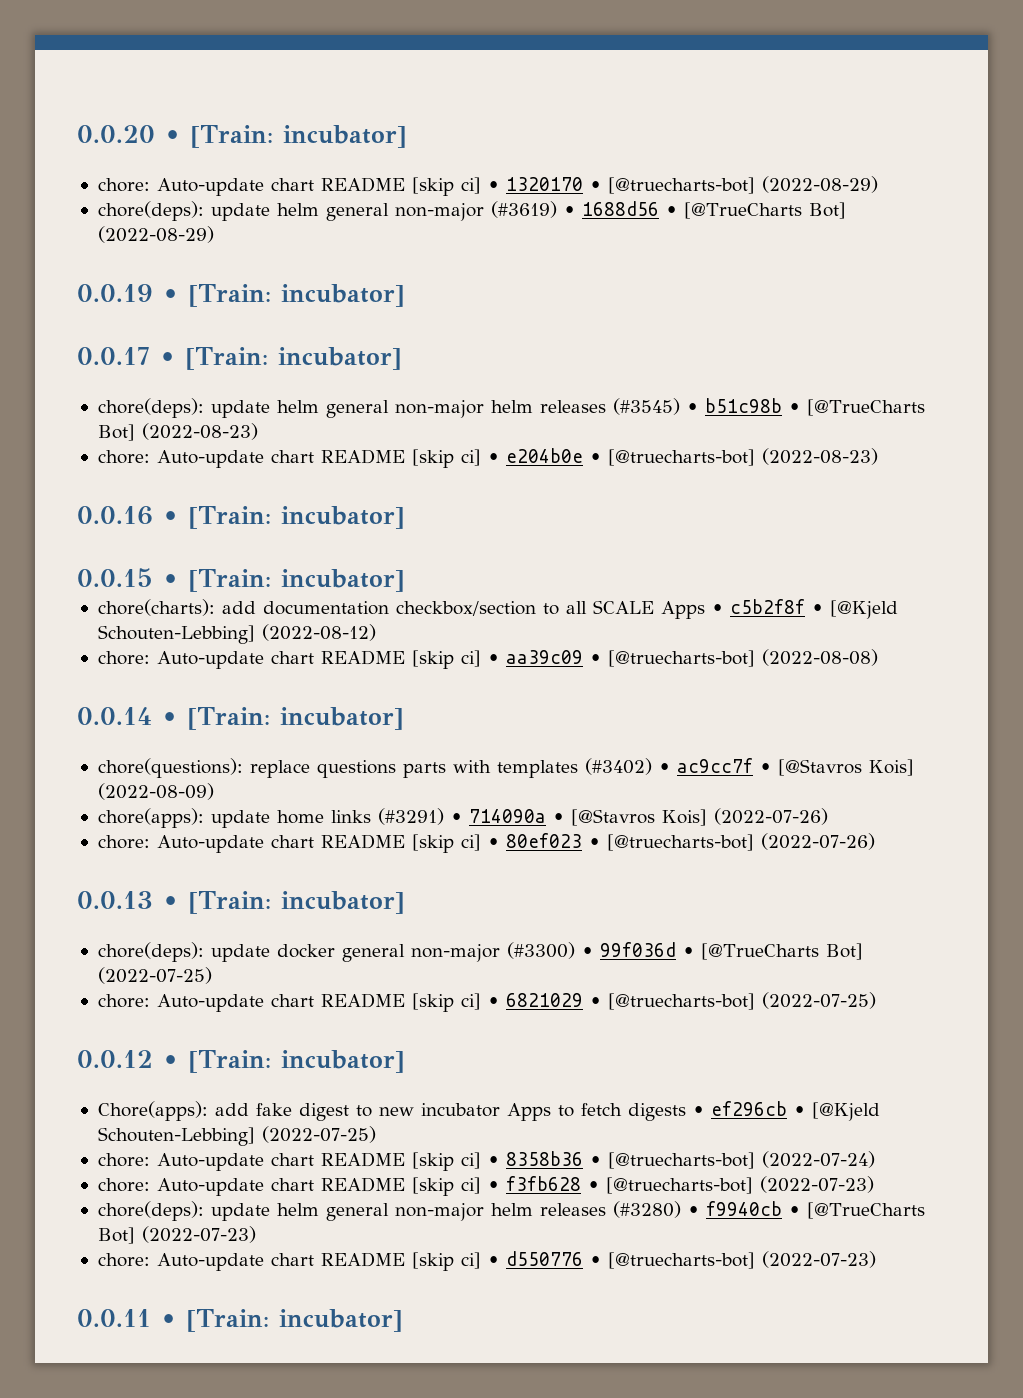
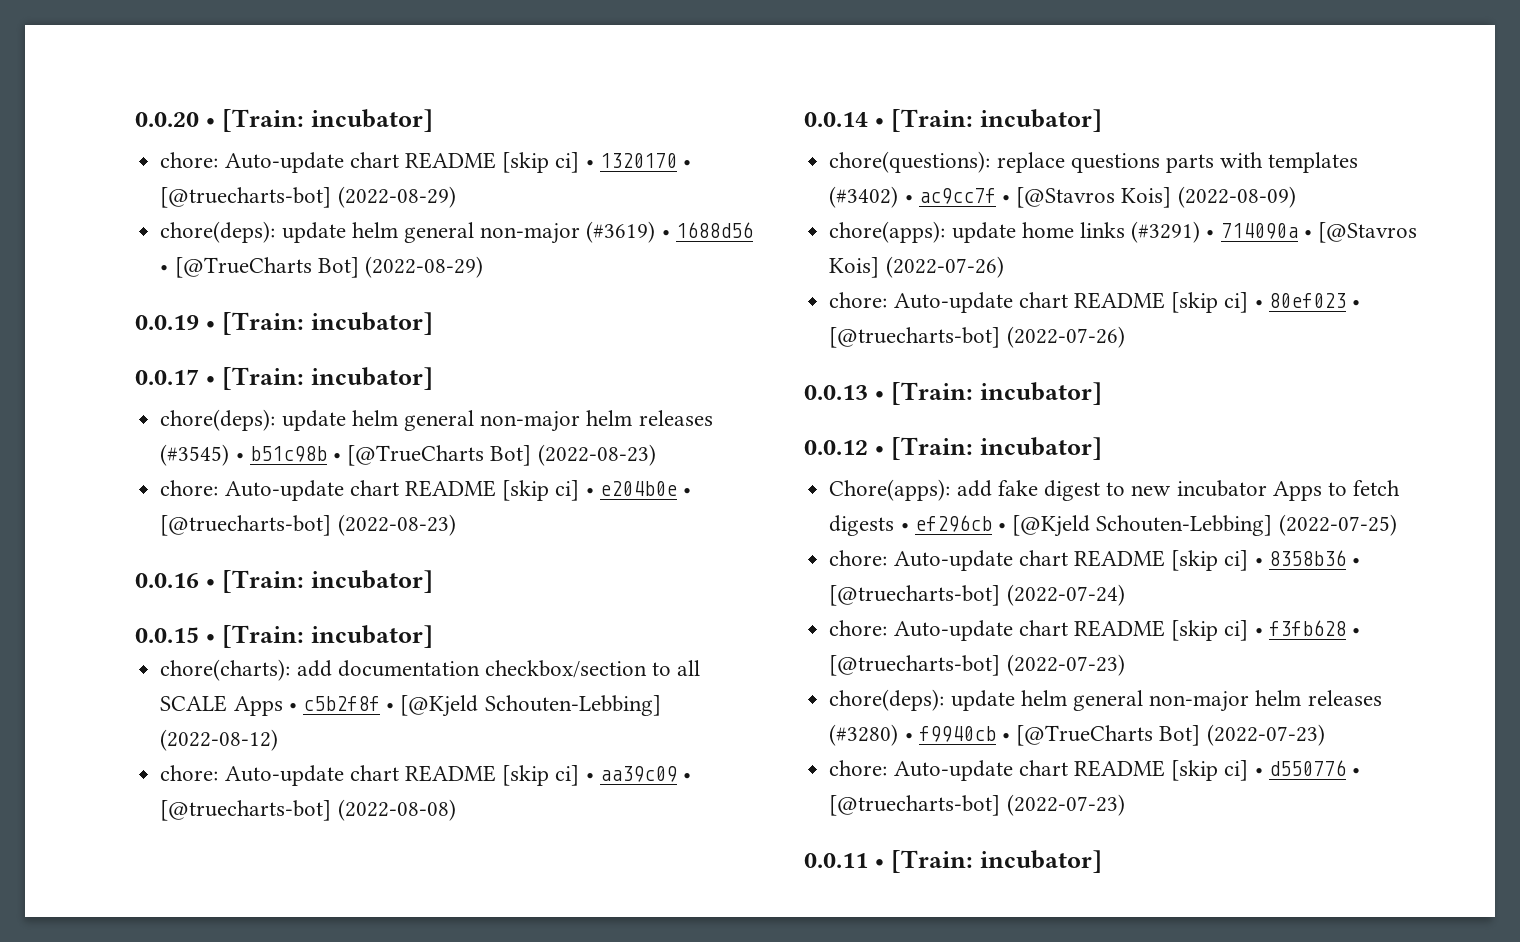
- chore(deps): update docker general non-major (#3300) • 99f036d • [@TrueCharts Bot] (2022-07-25)
- chore: Auto-update chart README [skip ci] • 6821029 • [@truecharts-bot] (2022-07-25)

